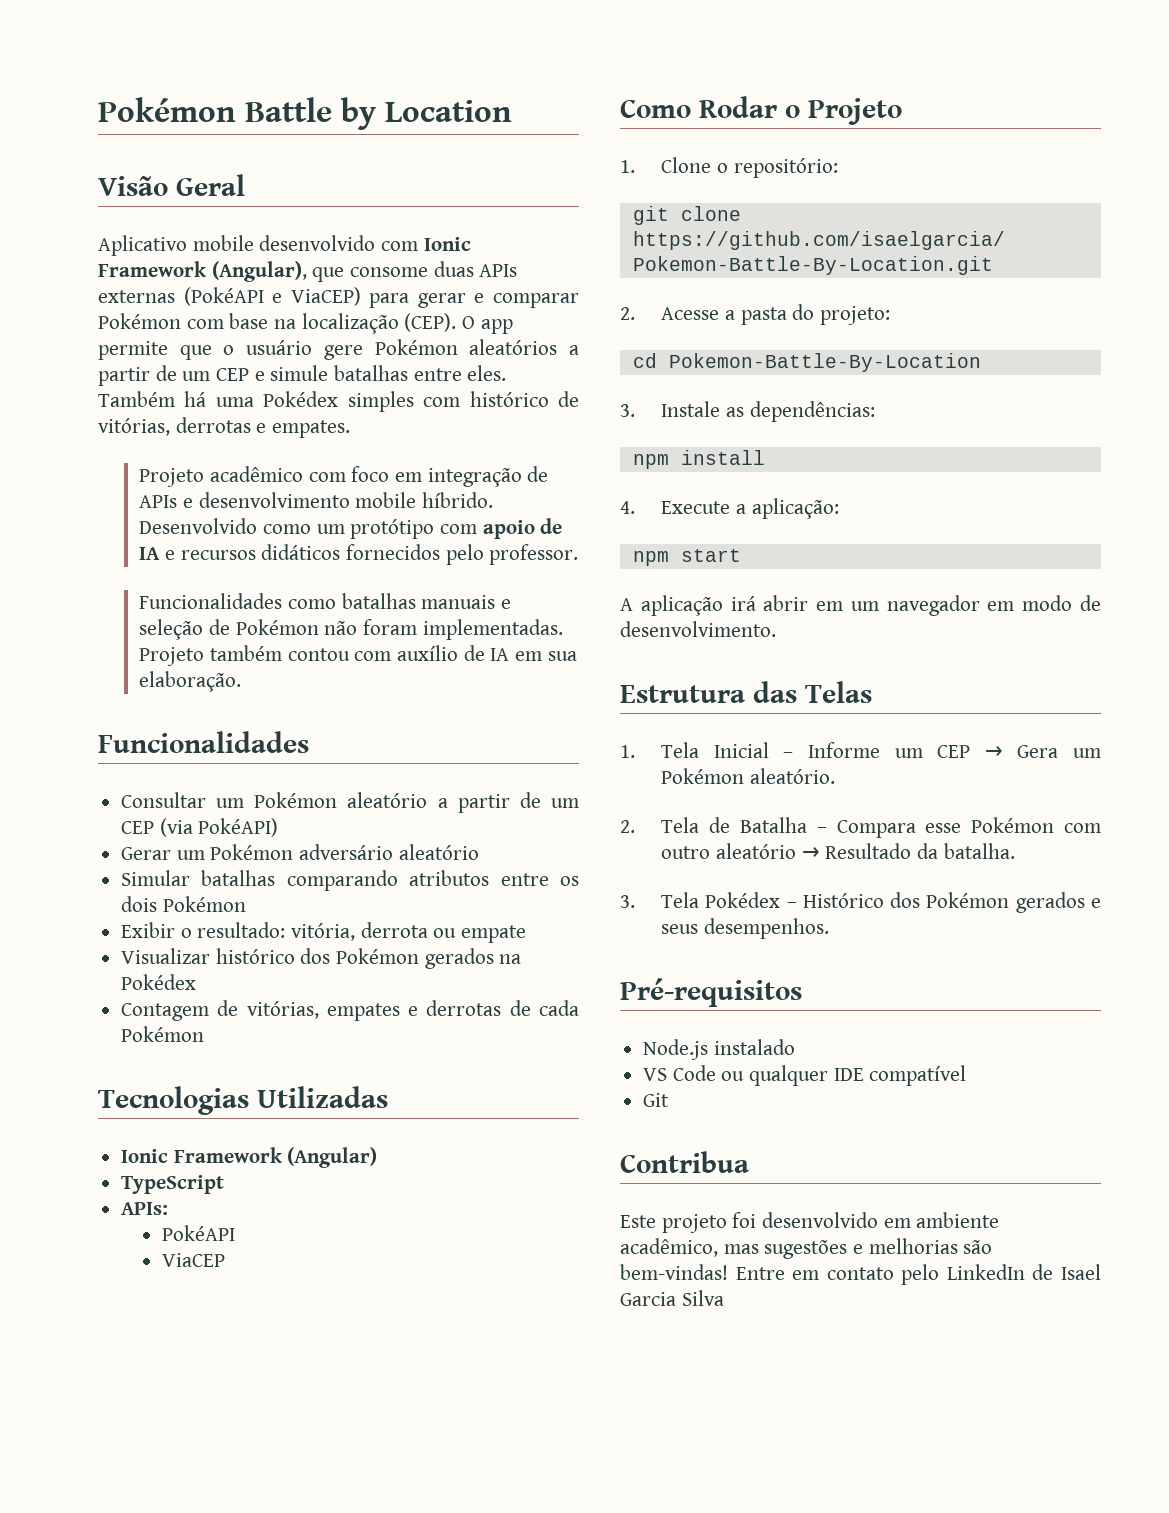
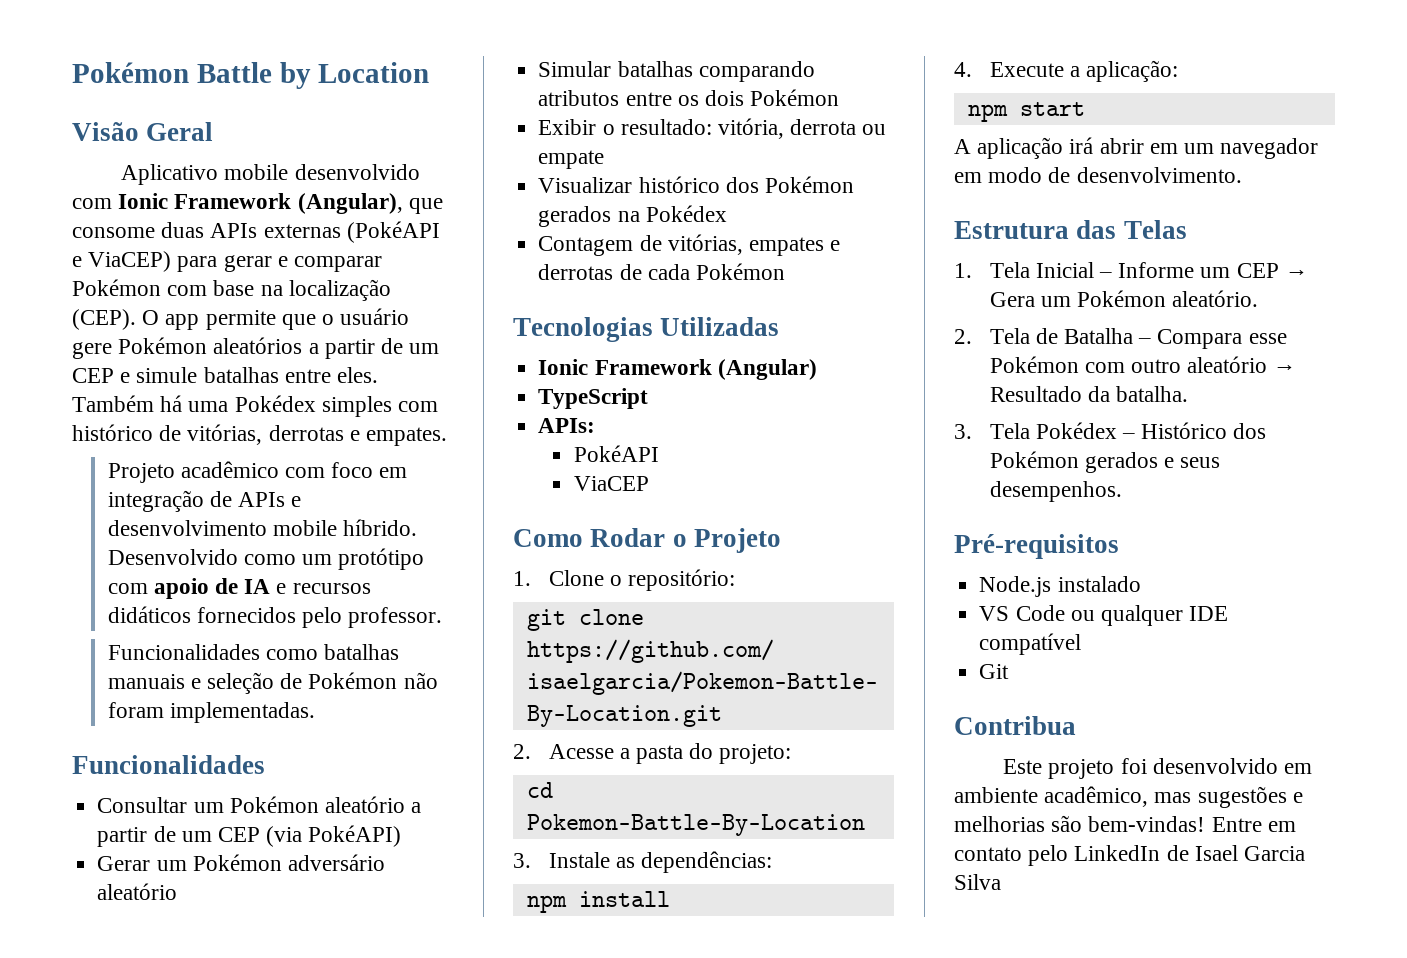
- Projeto também contou com auxílio de IA em sua elaboração.

